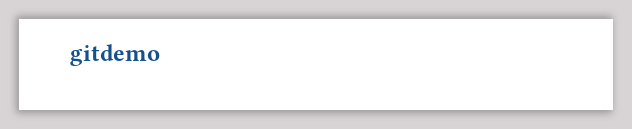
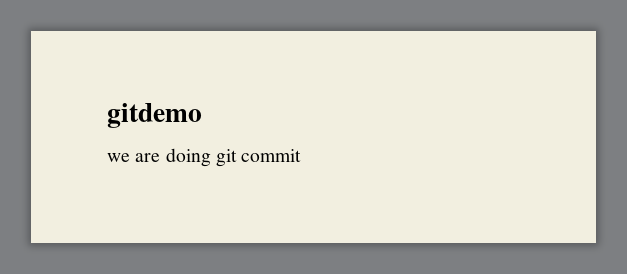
+ we are doing git commit

